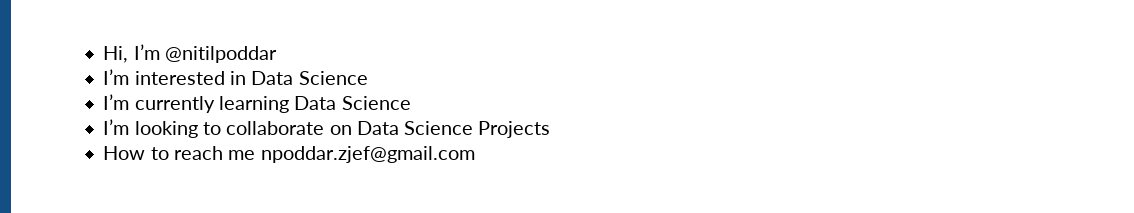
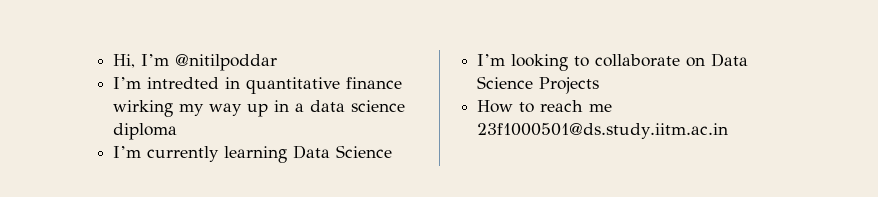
- I’m interested in Data Science
+ I’m intredted in quantitative finance wirking my way up in a data science diploma
- How to reach me npoddar.zjef@gmail.com
+ How to reach me 23f1000501@ds.study.iitm.ac.in

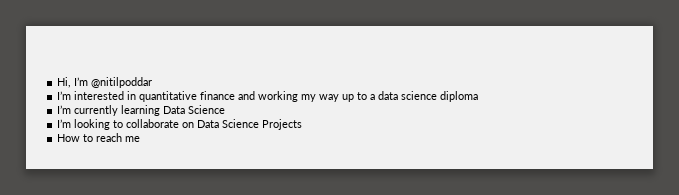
- I’m intredted in quantitative finance wirking my way up in a data science diploma
+ I’m interested in quantitative finance and working my way up to a data science diploma
- How to reach me 23f1000501@ds.study.iitm.ac.in
+ How to reach me

